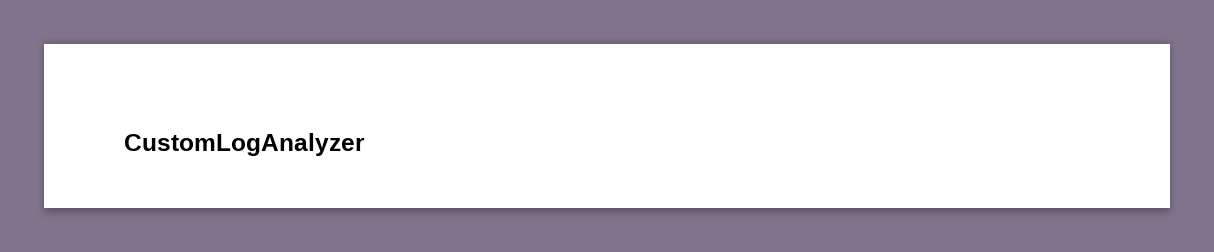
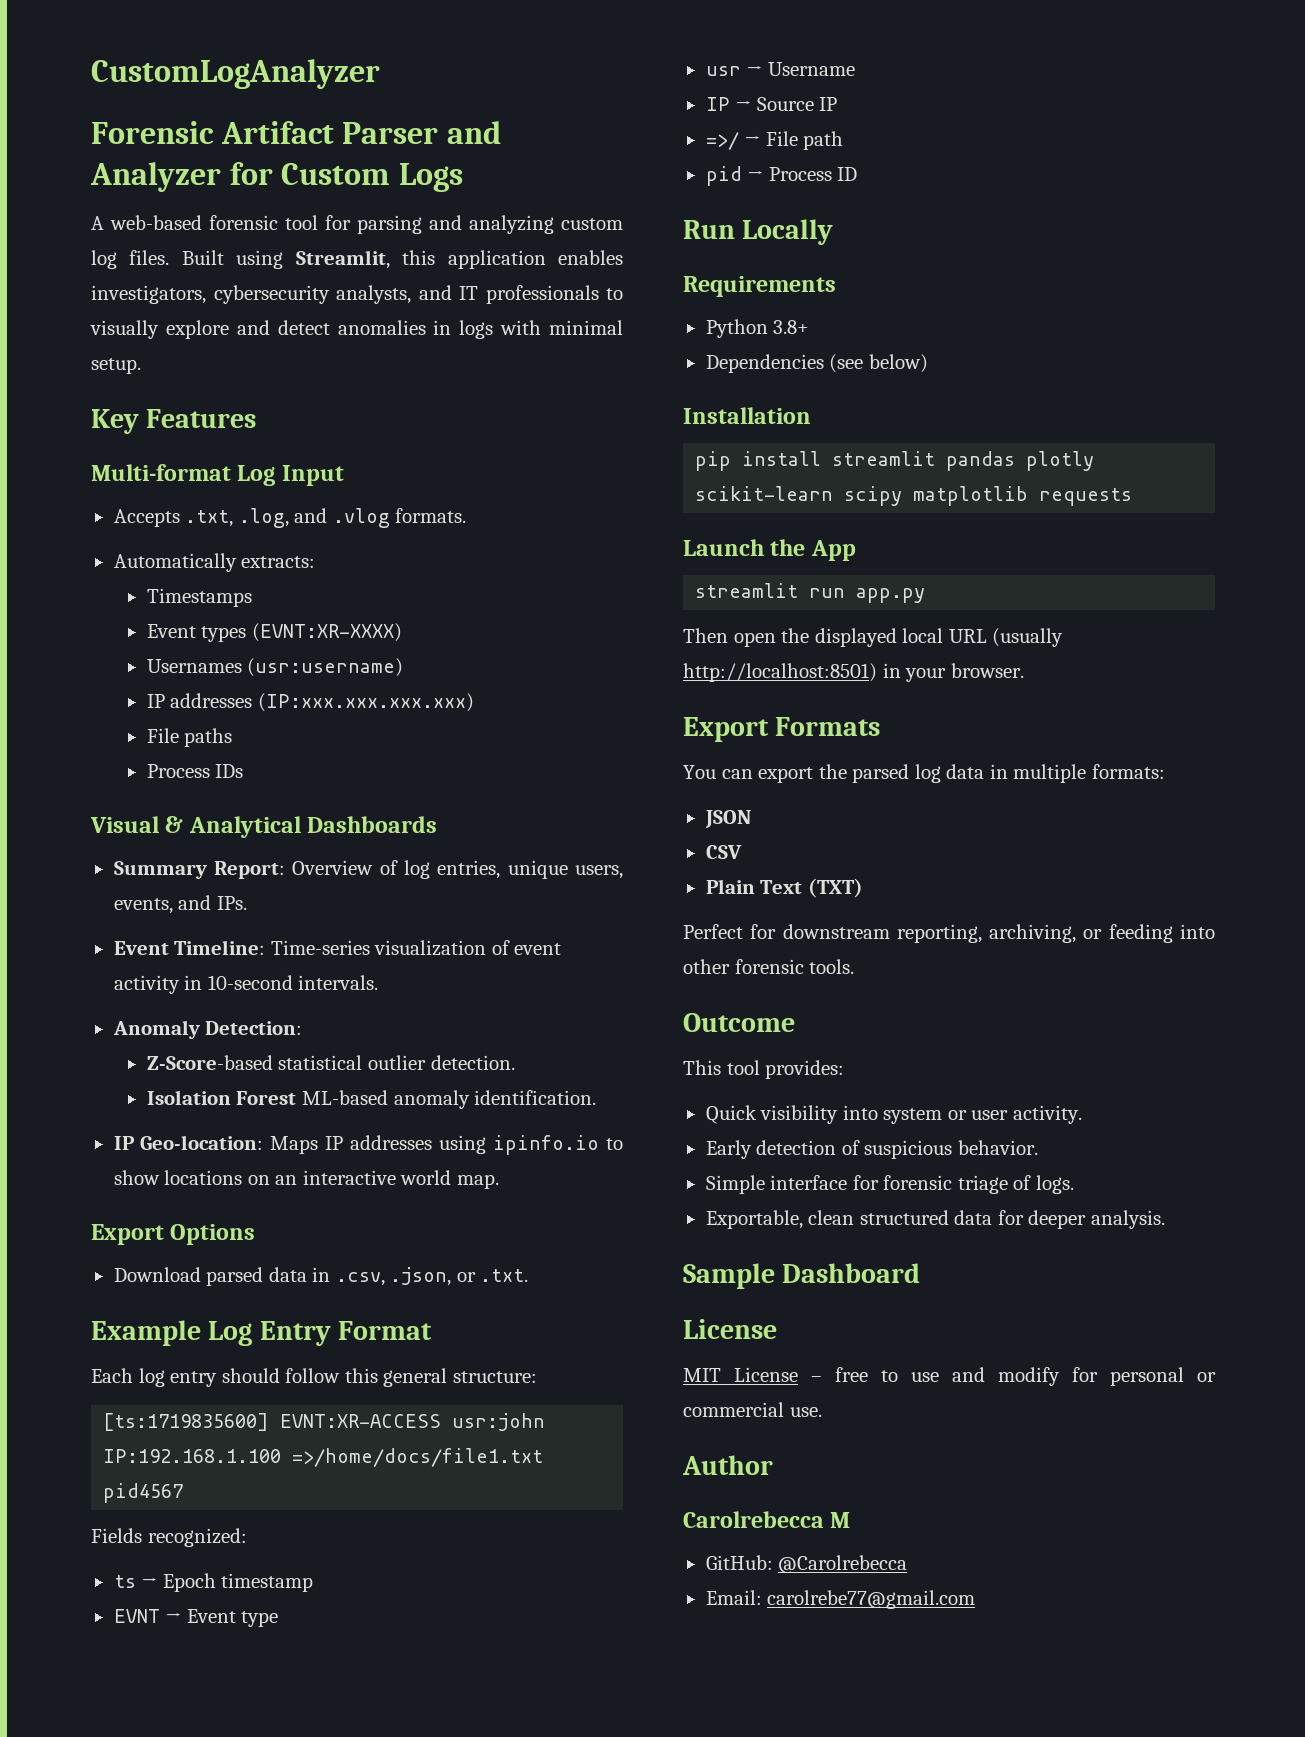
+ Forensic Artifact Parser and Analyzer for Custom Logs
+ A web-based forensic tool for parsing and analyzing custom log files. Built using Streamlit, this application enables investigators, cybersecurity analysts, and IT professionals to visually explore and detect anomalies in logs with minimal setup.
+ Key Features
+ Multi-format Log Input
+ Accepts .txt, .log, and .vlog formats.
+ Automatically extracts:
+ Timestamps
+ Event types (EVNT:XR-XXXX)
+ Usernames (usr:username)
+ IP addresses (IP:xxx.xxx.xxx.xxx)
+ File paths
+ Process IDs
+ Visual & Analytical Dashboards
+ Summary Report: Overview of log entries, unique users, events, and IPs.
+ Event Timeline: Time-series visualization of event activity in 10-second intervals.
+ Anomaly Detection:
+ Z-Score-based statistical outlier detection.
+ Isolation Forest ML-based anomaly identification.
+ IP Geo-location: Maps IP addresses using ipinfo.io to show locations on an interactive world map.
+ Export Options
+ Download parsed data in .csv, .json, or .txt.
+ Example Log Entry Format
+ Each log entry should follow this general structure:
+ [ts:1719835600] EVNT:XR-ACCESS usr:john IP:192.168.1.100 =>/home/docs/file1.txt pid4567
+ Fields recognized:
+ ts → Epoch timestamp
+ EVNT → Event type
+ usr → Username
+ IP → Source IP
+ =>/ → File path
+ pid → Process ID
+ Run Locally
+ Requirements
+ Python 3.8+
+ Dependencies (see below)
+ Installation
+ pip install streamlit pandas plotly scikit-learn scipy matplotlib requests
+ Launch the App
+ streamlit run app.py
+ Then open the displayed local URL (usually http://localhost:8501) in your browser.
+ Export Formats
+ You can export the parsed log data in multiple formats:
+ JSON
+ CSV
+ Plain Text (TXT)
+ Perfect for downstream reporting, archiving, or feeding into other forensic tools.
+ Outcome
+ This tool provides:
+ Quick visibility into system or user activity.
+ Early detection of suspicious behavior.
+ Simple interface for forensic triage of logs.
+ Exportable, clean structured data for deeper analysis.
+ Sample Dashboard
+ License
+ MIT License – free to use and modify for personal or commercial use.
+ Author
+ Carolrebecca M
+ GitHub: @Carolrebecca
+ Email: carolrebe77@gmail.com

